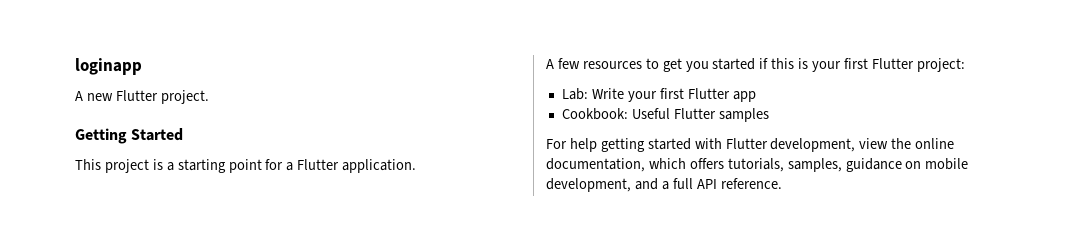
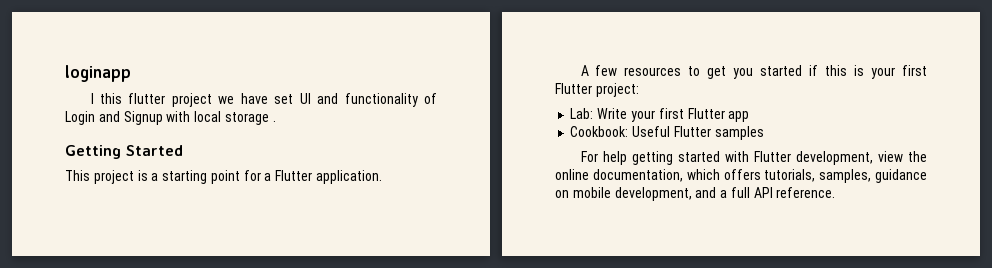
- A new Flutter project.
+ I this flutter project we have set UI and functionality of Login and Signup with local storage .

